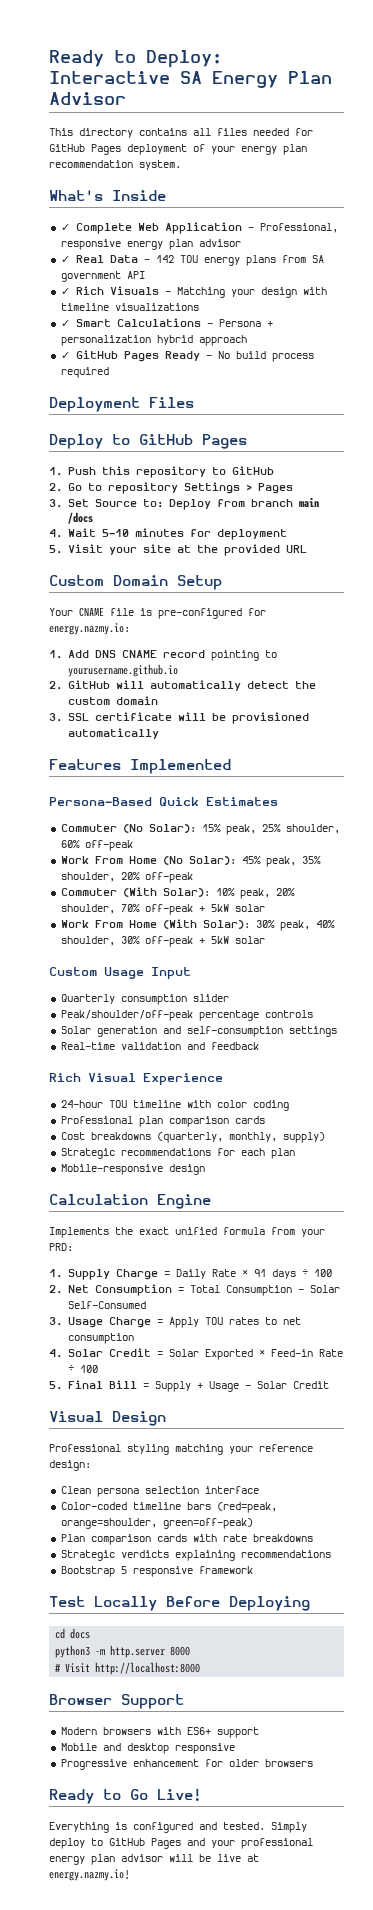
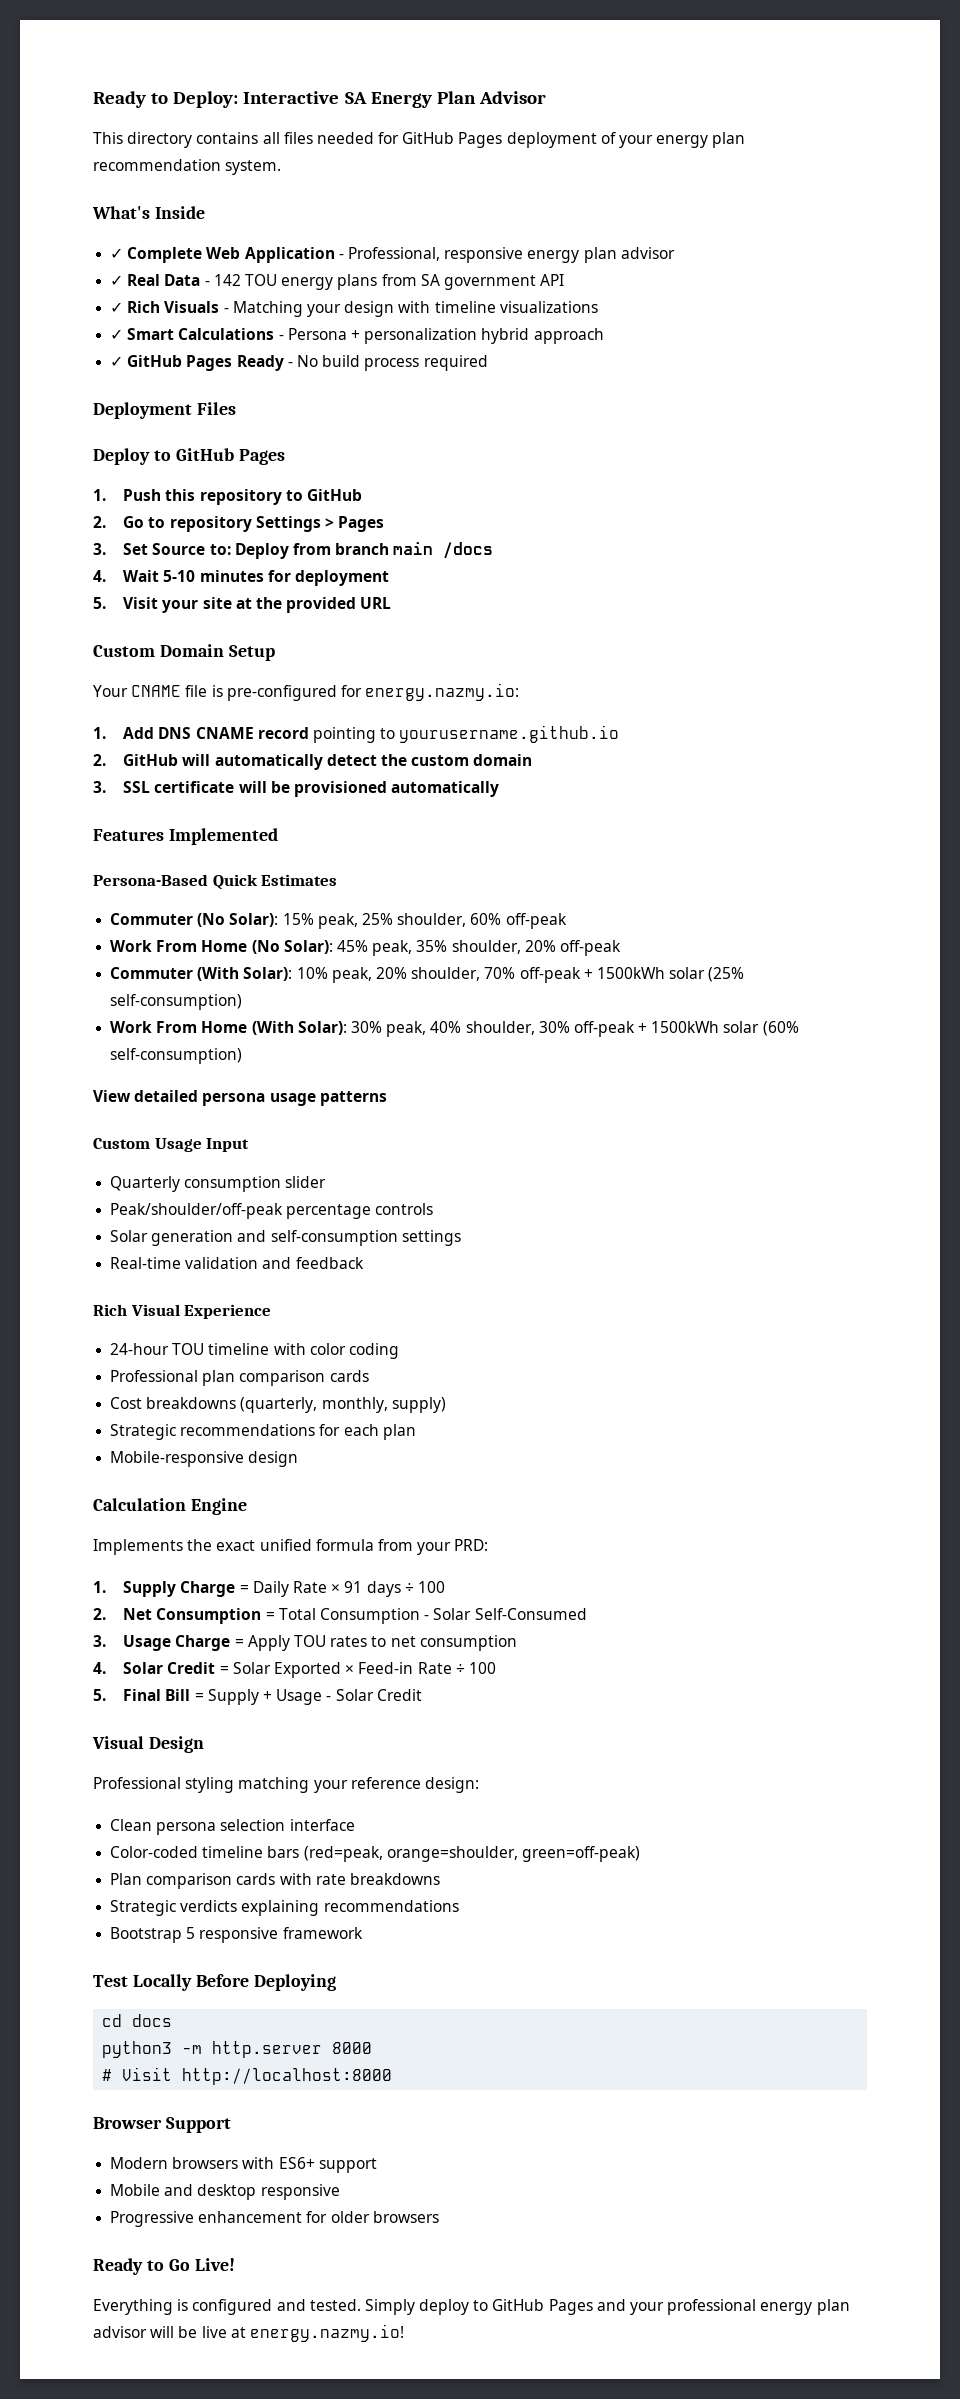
- Commuter (With Solar): 10% peak, 20% shoulder, 70% off-peak + 5kW solar
+ Commuter (With Solar): 10% peak, 20% shoulder, 70% off-peak + 1500kWh solar (25% self-consumption)
- Work From Home (With Solar): 30% peak, 40% shoulder, 30% off-peak + 5kW solar
+ Work From Home (With Solar): 30% peak, 40% shoulder, 30% off-peak + 1500kWh solar (60% self-consumption)
+ View detailed persona usage patterns

